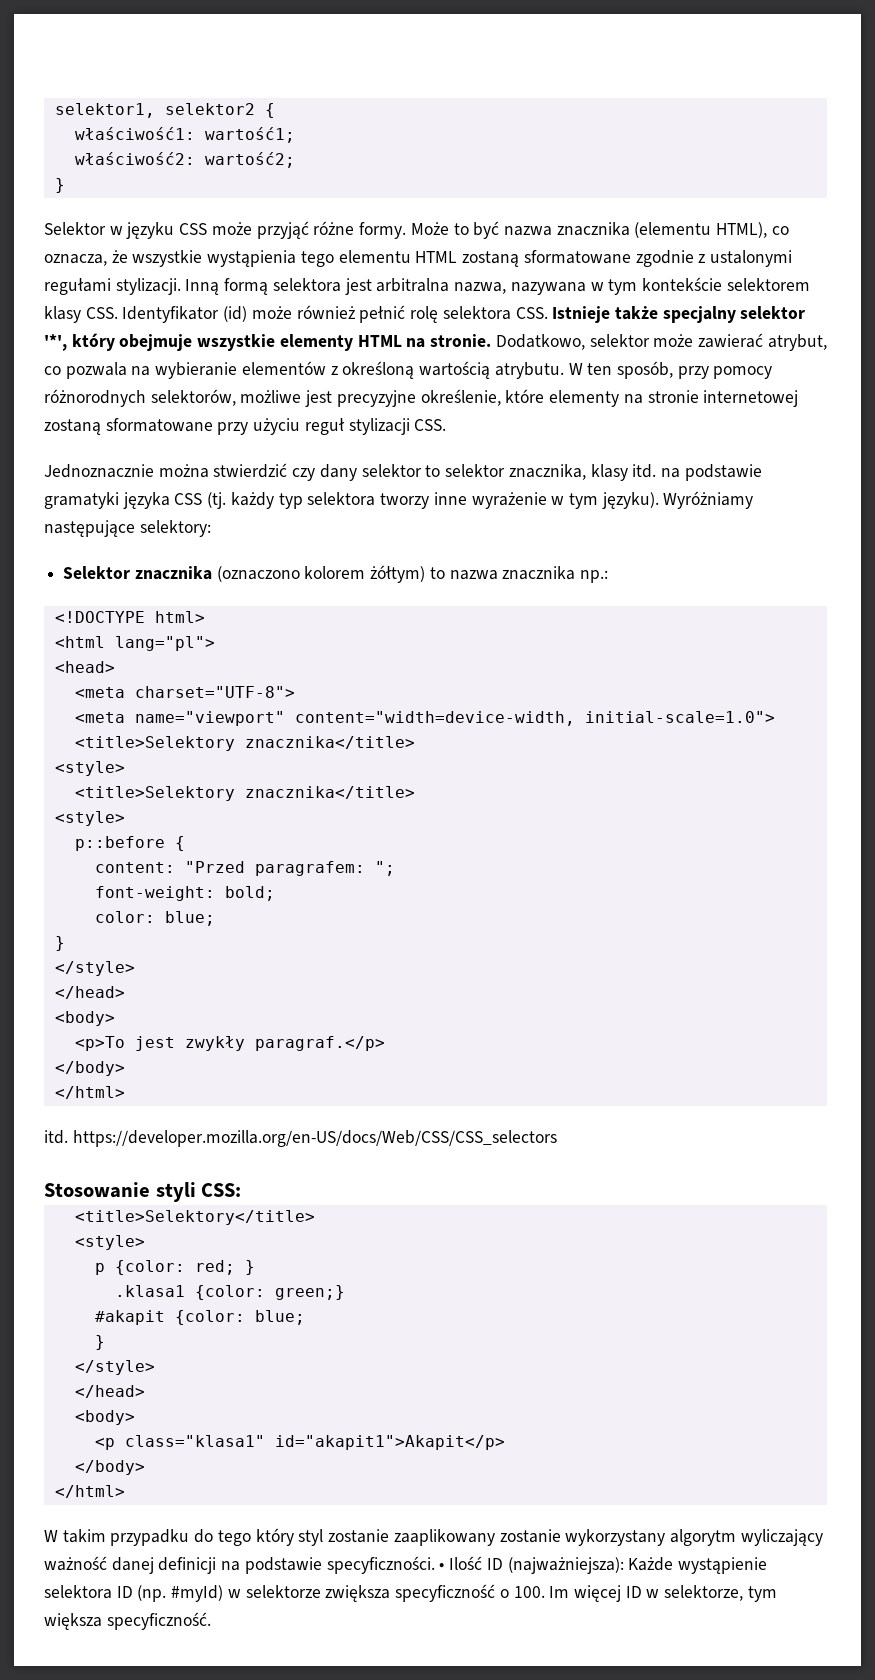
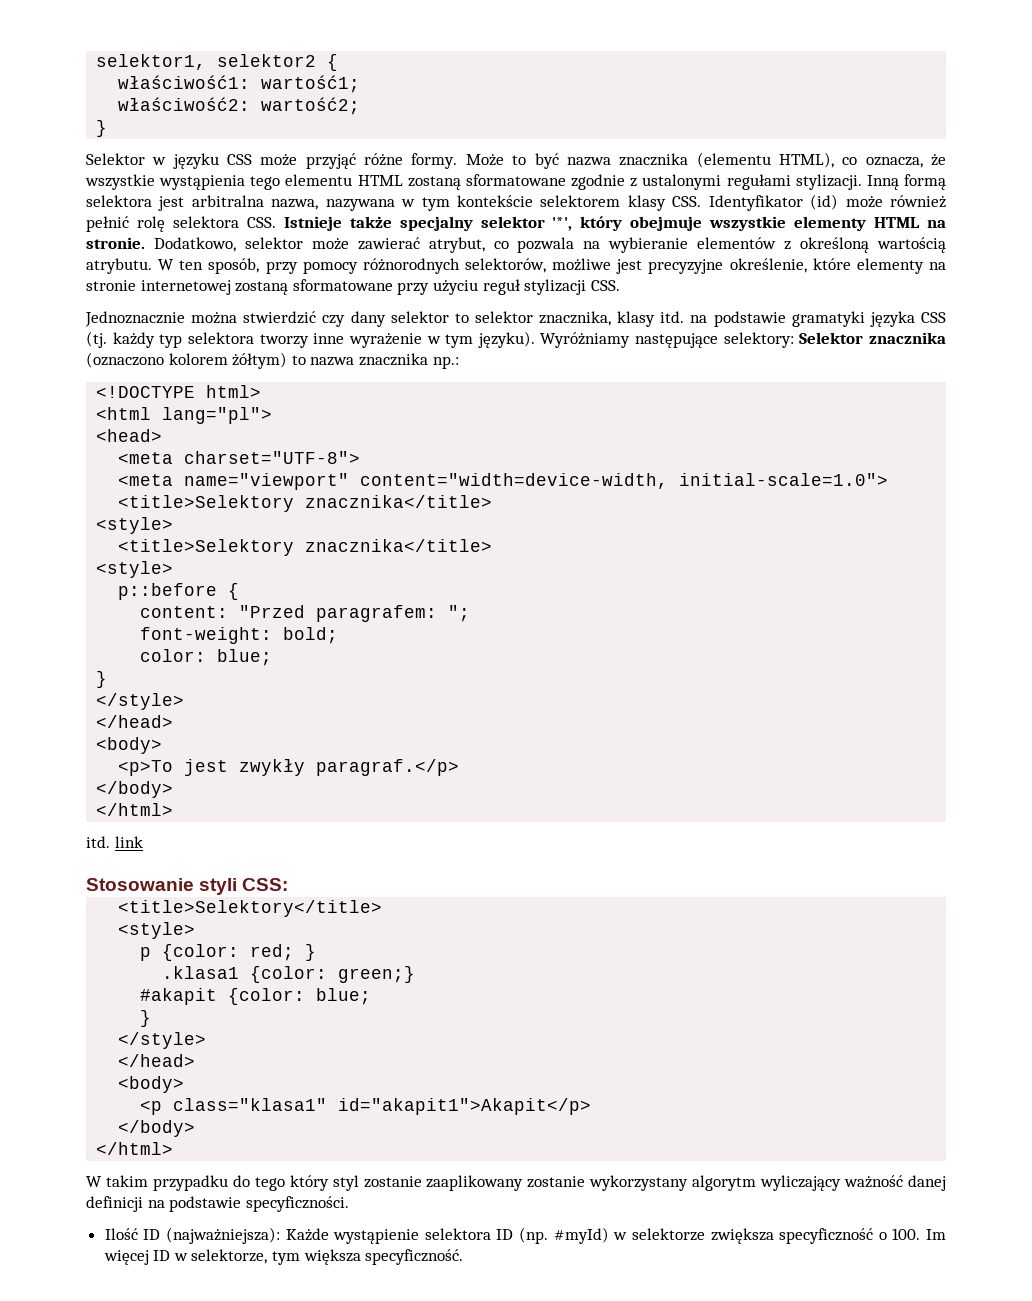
- Wyróżniamy następujące selektory:
- Selektor znacznika (oznaczono kolorem żółtym) to nazwa znacznika np.:
+ Wyróżniamy następujące selektory: Selektor znacznika (oznaczono kolorem żółtym) to nazwa znacznika np.:
- itd. https://developer.mozilla.org/en-US/docs/Web/CSS/CSS_selectors
+ itd. link
- W takim przypadku do tego który styl zostanie zaaplikowany zostanie wykorzystany algorytm wyliczający ważność danej definicji na podstawie specyficzności. • Ilość ID (najważniejsza): Każde wystąpienie selektora ID (np. #myId) w selektorze zwiększa specyficzność o 100. Im więcej ID w selektorze, tym większa specyficzność.
+ W takim przypadku do tego który styl zostanie zaaplikowany zostanie wykorzystany algorytm wyliczający ważność danej definicji na podstawie specyficzności.
+ Ilość ID (najważniejsza): Każde wystąpienie selektora ID (np. #myId) w selektorze zwiększa specyficzność o 100. Im więcej ID w selektorze, tym większa specyficzność.

